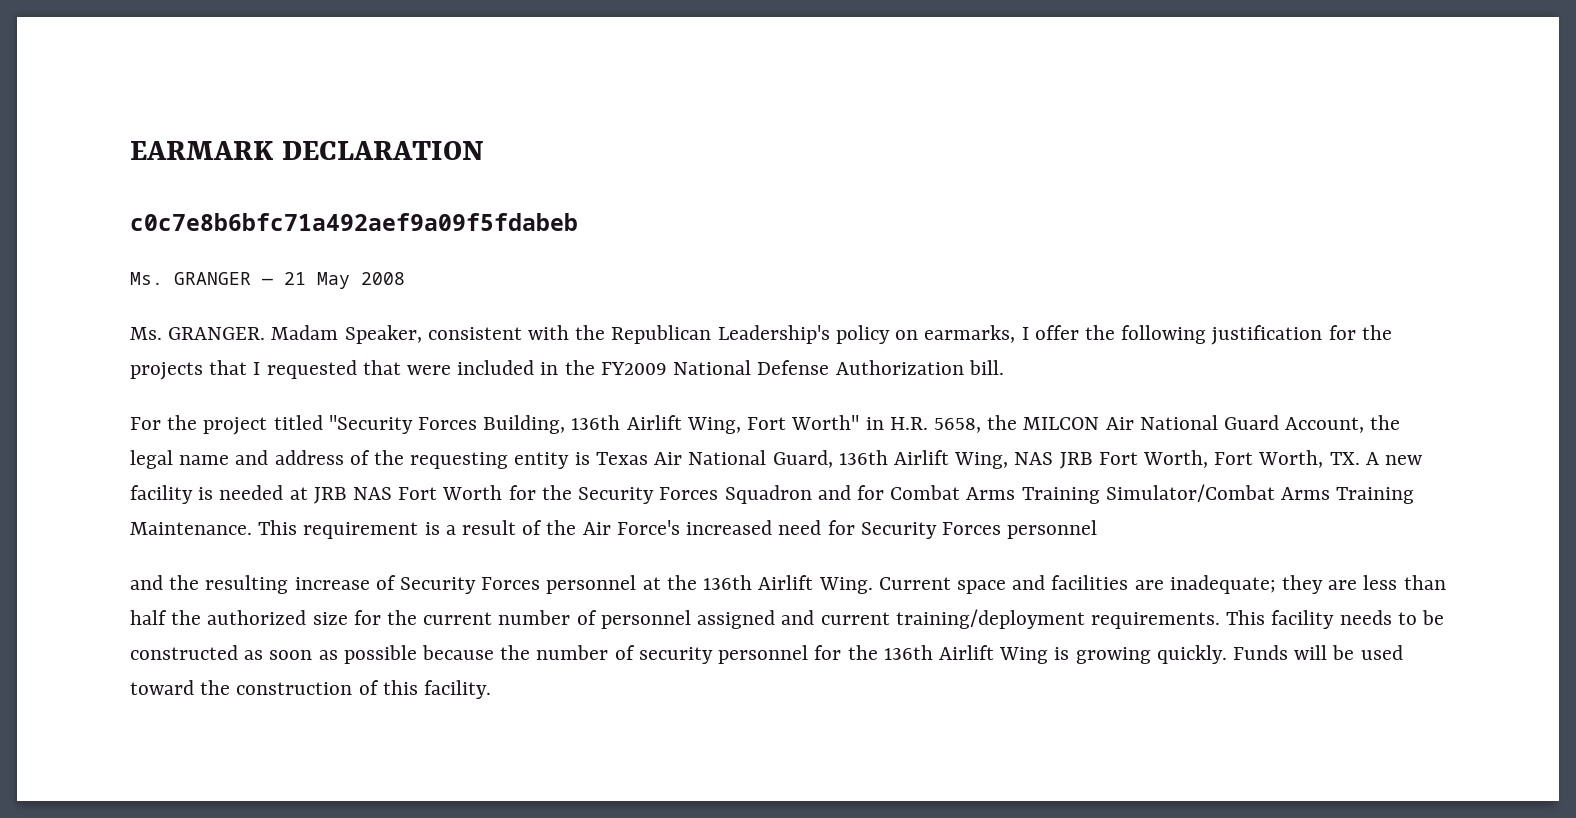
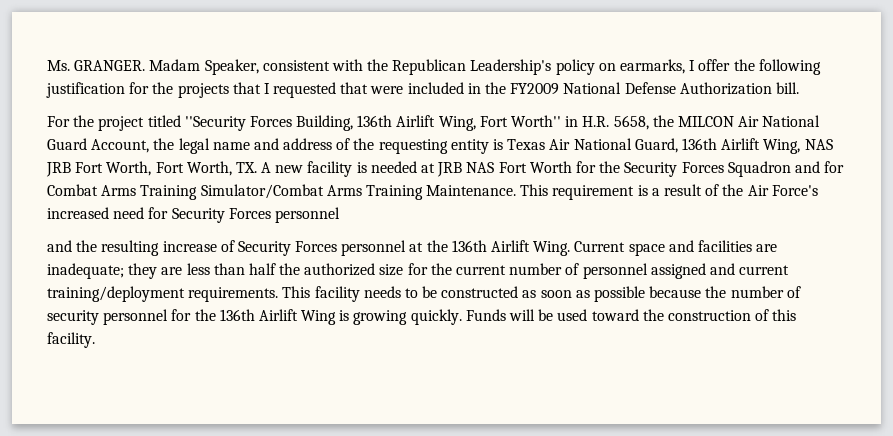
- EARMARK DECLARATION
- c0c7e8b6bfc71a492aef9a09f5fdabeb
- Ms. GRANGER — 21 May 2008

